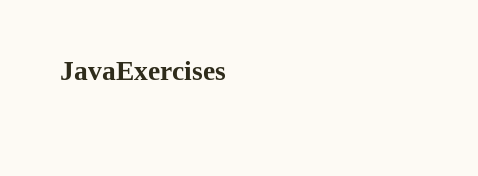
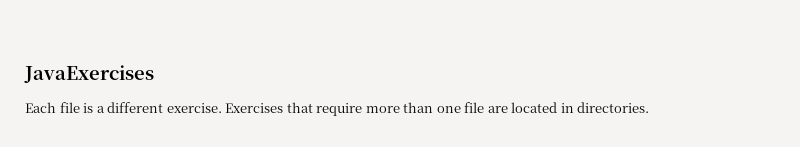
+ Each file is a different exercise. Exercises that require more than one file are located in directories.

